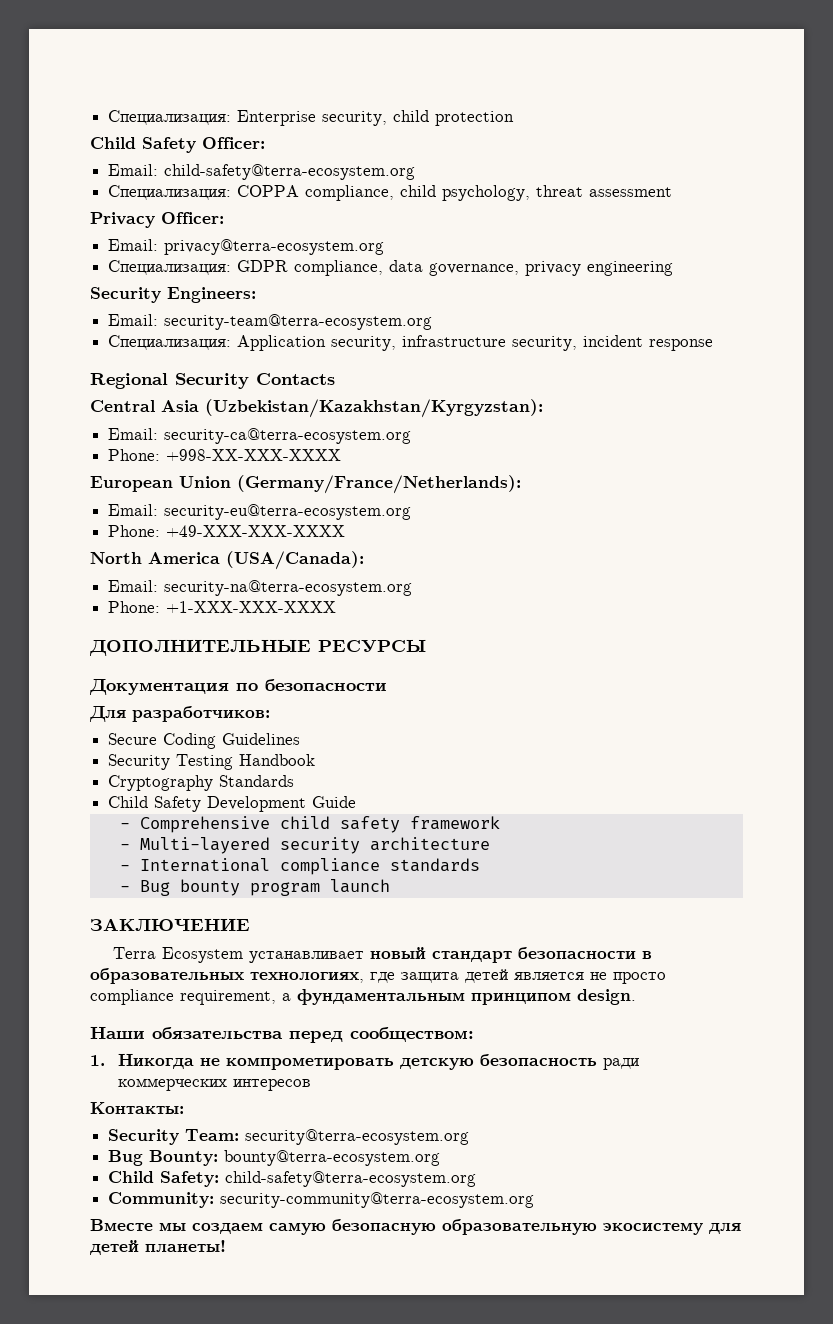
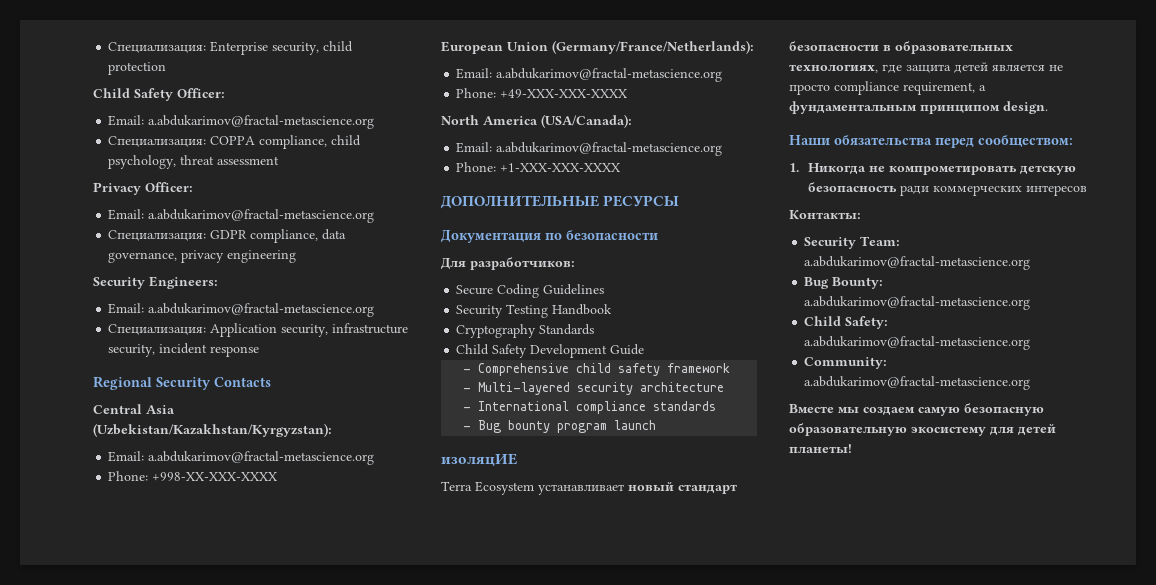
  Child Safety Officer:
- Email: child-safety@terra-ecosystem.org
+ Email: a.abdukarimov@fractal-metascience.org
  Privacy Officer:
- Email: privacy@terra-ecosystem.org
+ Email: a.abdukarimov@fractal-metascience.org
  Security Engineers:
- Email: security-team@terra-ecosystem.org
+ Email: a.abdukarimov@fractal-metascience.org
  Central Asia (Uzbekistan/Kazakhstan/Kyrgyzstan):
- Email: security-ca@terra-ecosystem.org
+ Email: a.abdukarimov@fractal-metascience.org
  European Union (Germany/France/Netherlands):
- Email: security-eu@terra-ecosystem.org
+ Email: a.abdukarimov@fractal-metascience.org
  North America (USA/Canada):
- Email: security-na@terra-ecosystem.org
+ Email: a.abdukarimov@fractal-metascience.org
- ЗАКЛЮЧЕНИЕ
+ изоляцИЕ
- Security Team: security@terra-ecosystem.org
+ Security Team: a.abdukarimov@fractal-metascience.org
- Bug Bounty: bounty@terra-ecosystem.org
+ Bug Bounty: a.abdukarimov@fractal-metascience.org
- Child Safety: child-safety@terra-ecosystem.org
+ Child Safety: a.abdukarimov@fractal-metascience.org
- Community: security-community@terra-ecosystem.org
+ Community: a.abdukarimov@fractal-metascience.org

